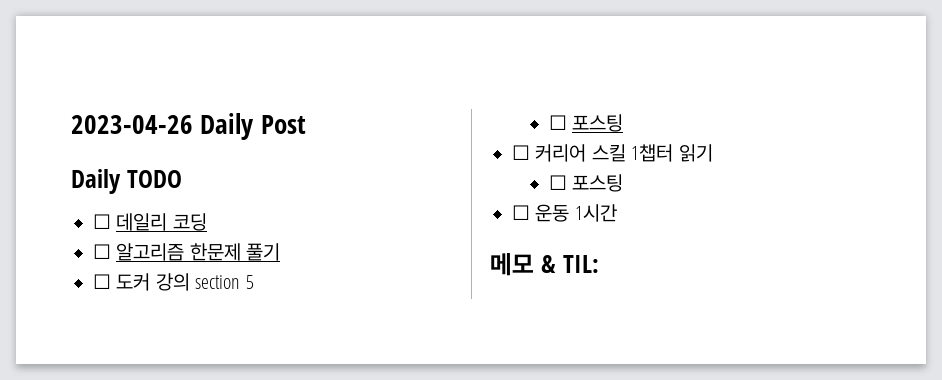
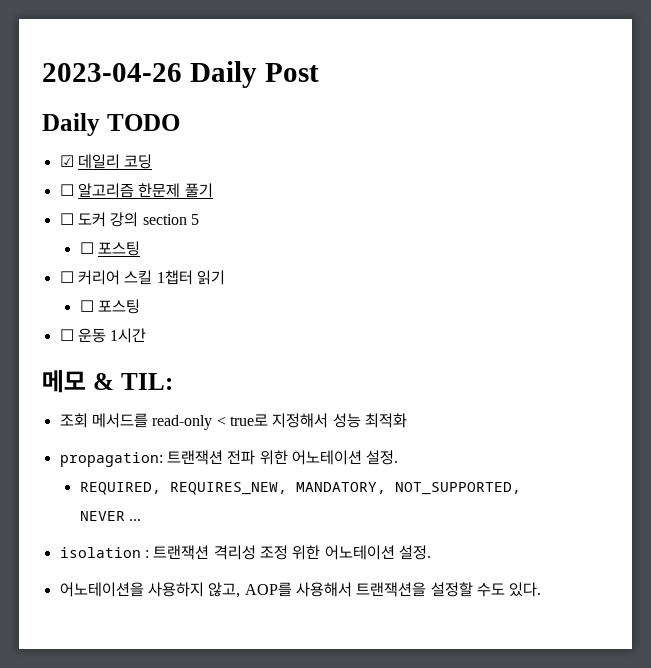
- ☐ 데일리 코딩
+ ☑ 데일리 코딩
+ 조회 메서드를 read-only < true로 지정해서 성능 최적화
+ propagation: 트랜잭션 전파 위한 어노테이션 설정.
+ REQUIRED, REQUIRES_NEW, MANDATORY, NOT_SUPPORTED, NEVER ...
+ isolation : 트랜잭션 격리성 조정 위한 어노테이션 설정.
+ 어노테이션을 사용하지 않고, AOP를 사용해서 트랜잭션을 설정할 수도 있다.

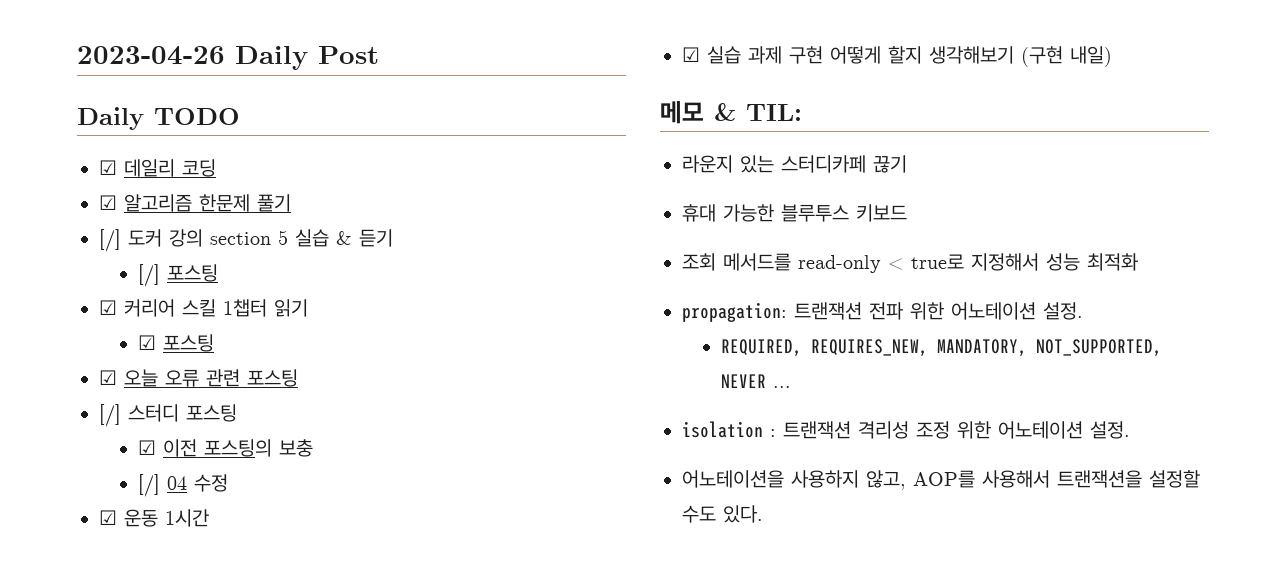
- ☐ 알고리즘 한문제 풀기
+ ☑ 알고리즘 한문제 풀기
- ☐ 도커 강의 section 5
- ☐ 포스팅
- ☐ 커리어 스킬 1챕터 읽기
- ☐ 포스팅
- ☐ 운동 1시간
+ [/] 도커 강의 section 5 실습 & 듣기
+ [/] 포스팅
+ ☑ 커리어 스킬 1챕터 읽기
+ ☑ 포스팅
+ ☑ 오늘 오류 관련 포스팅
+ [/] 스터디 포스팅
+ ☑ 이전 포스팅의 보충
+ [/] 04 수정
+ ☑ 운동 1시간
+ ☑ 실습 과제 구현 어떻게 할지 생각해보기 (구현 내일)
  메모 & TIL:
+ 라운지 있는 스터디카페 끊기
+ 휴대 가능한 블루투스 키보드

